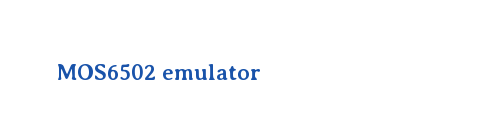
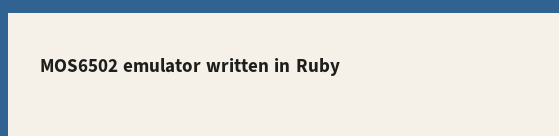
- MOS6502 emulator
+ MOS6502 emulator written in Ruby

